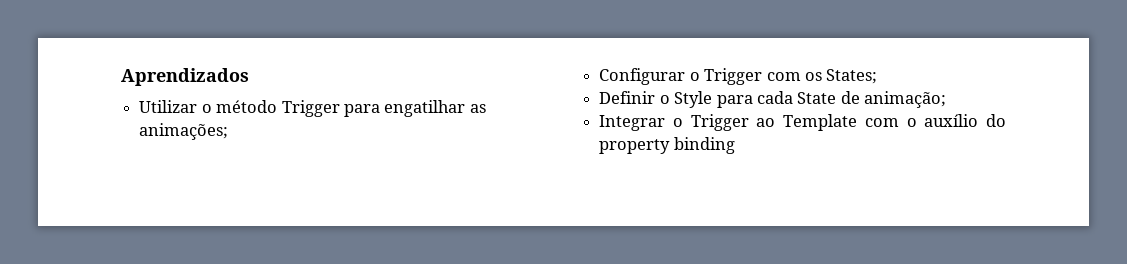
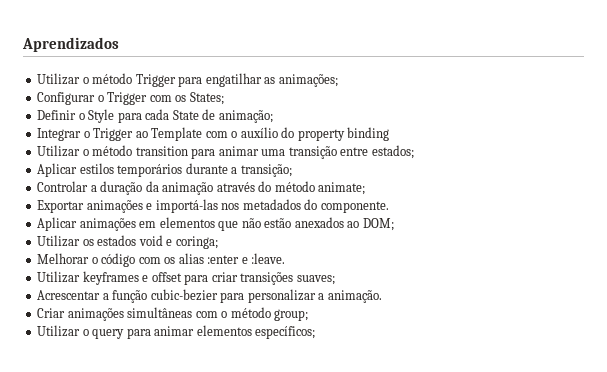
+ Utilizar o método transition para animar uma transição entre estados;
+ Aplicar estilos temporários durante a transição;
+ Controlar a duração da animação através do método animate;
+ Exportar animações e importá-las nos metadados do componente.
+ Aplicar animações em elementos que não estão anexados ao DOM;
+ Utilizar os estados void e coringa;
+ Melhorar o código com os alias :enter e :leave.
+ Utilizar keyframes e offset para criar transições suaves;
+ Acrescentar a função cubic-bezier para personalizar a animação.
+ Criar animações simultâneas com o método group;
+ Utilizar o query para animar elementos específicos;

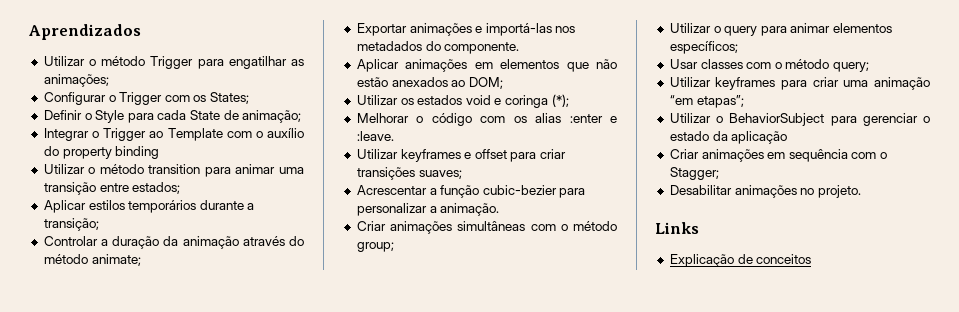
- Utilizar os estados void e coringa;
+ Utilizar os estados void e coringa (*);
+ Usar classes com o método query;
+ Utilizar keyframes para criar uma animação “em etapas”;
+ Utilizar o BehaviorSubject para gerenciar o estado da aplicação
+ Criar animações em sequência com o Stagger;
+ Desabilitar animações no projeto.
+ Links
+ Explicação de conceitos

